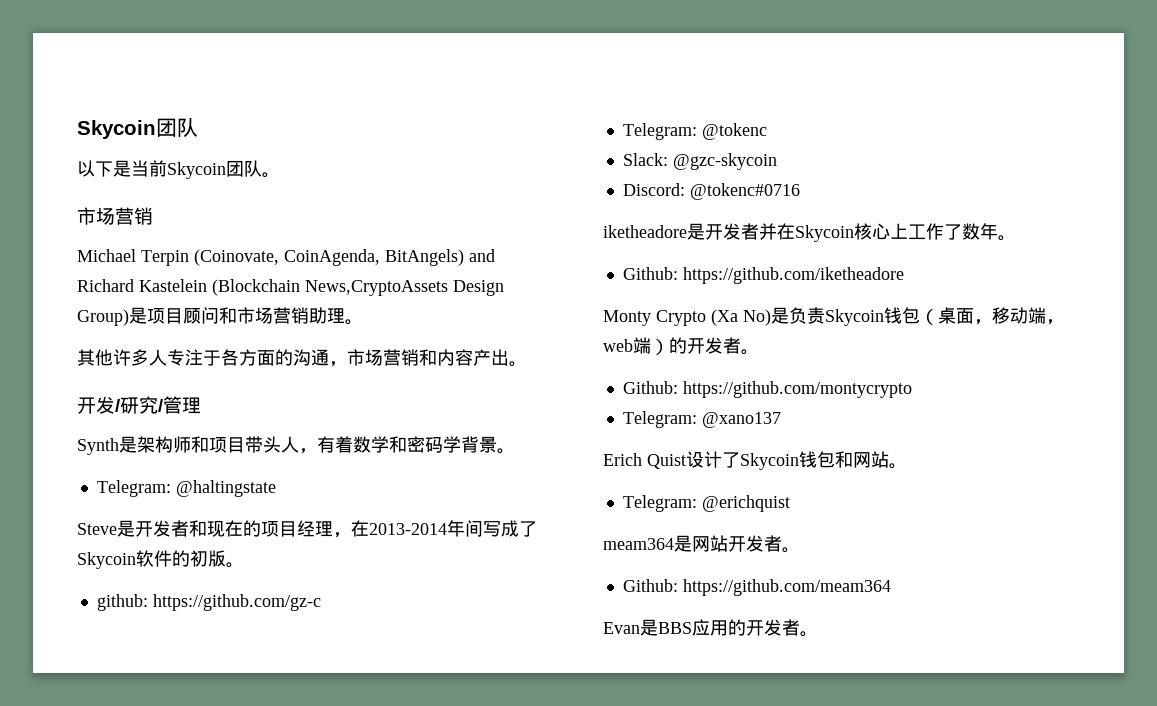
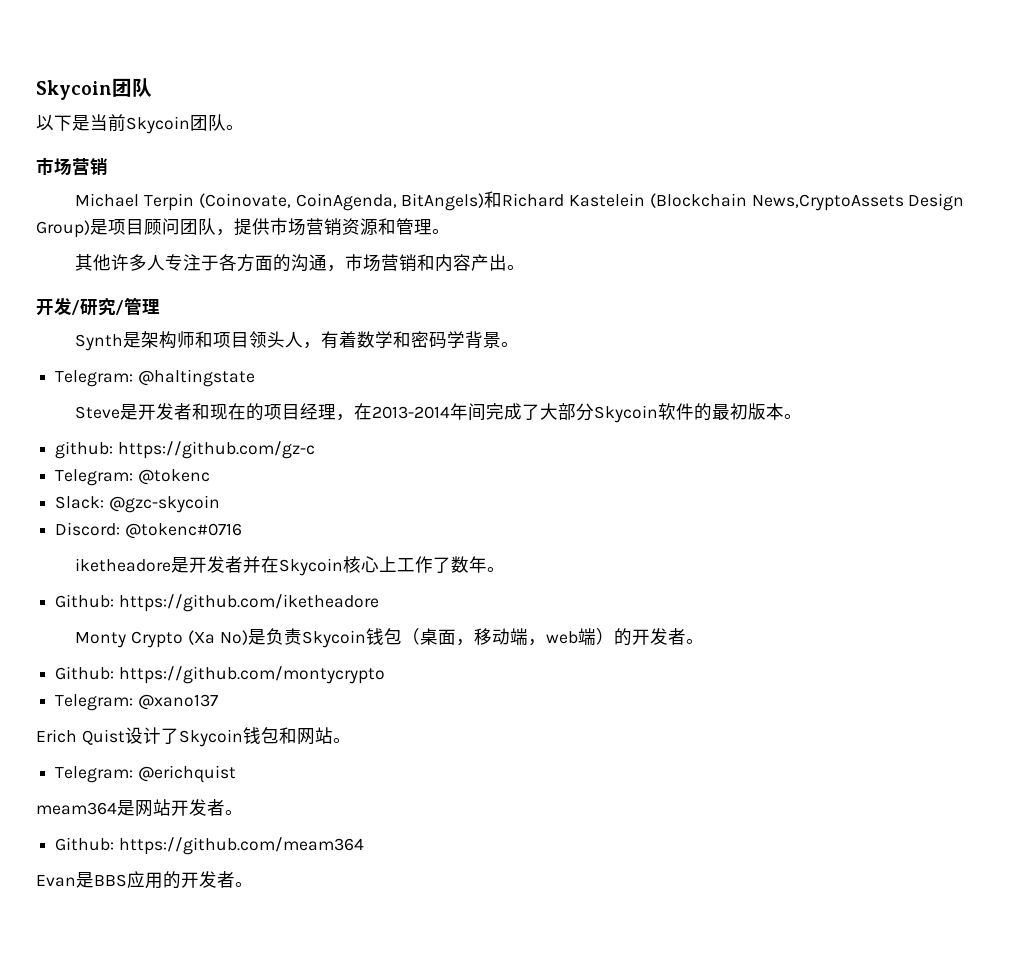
- Michael Terpin (Coinovate, CoinAgenda, BitAngels) and Richard Kastelein (Blockchain News,CryptoAssets Design Group)是项目顾问和市场营销助理。
+ Michael Terpin (Coinovate, CoinAgenda, BitAngels)和Richard Kastelein (Blockchain News,CryptoAssets Design Group)是项目顾问团队，提供市场营销资源和管理。
- Synth是架构师和项目带头人，有着数学和密码学背景。
+ Synth是架构师和项目领头人，有着数学和密码学背景。
- Steve是开发者和现在的项目经理，在2013-2014年间写成了Skycoin软件的初版。
+ Steve是开发者和现在的项目经理，在2013-2014年间完成了大部分Skycoin软件的最初版本。

